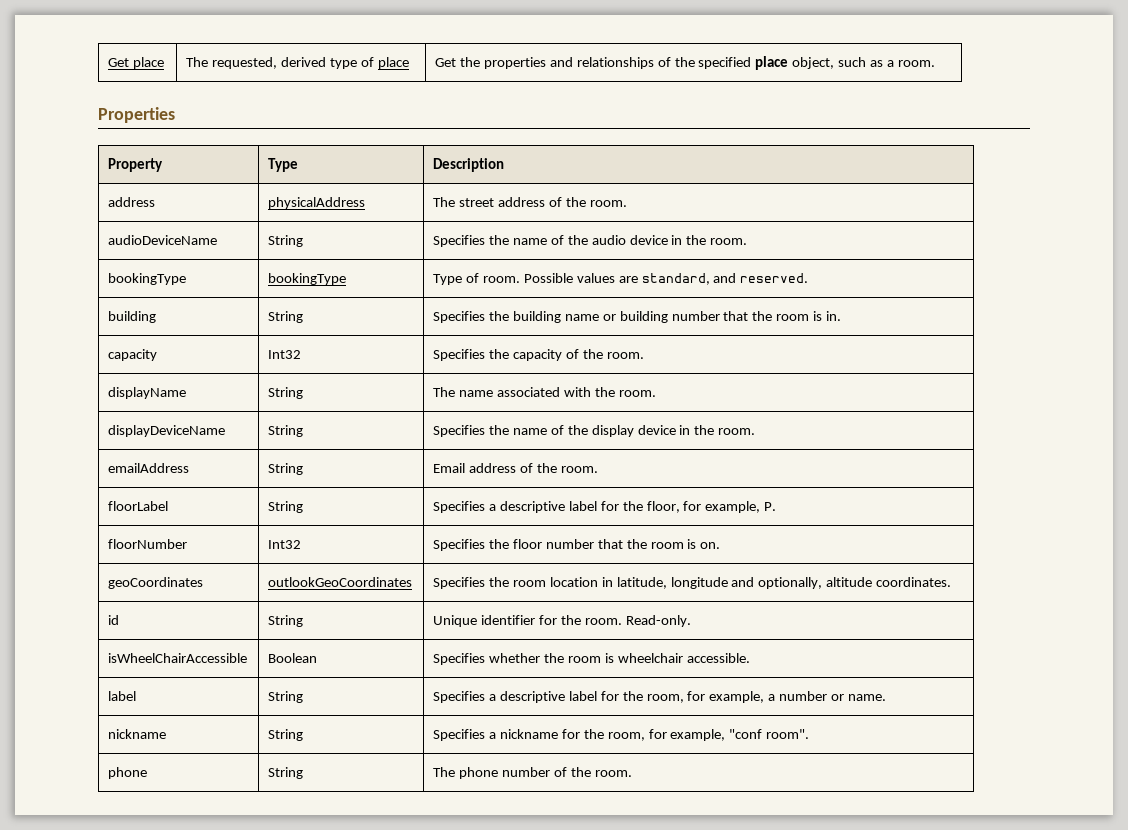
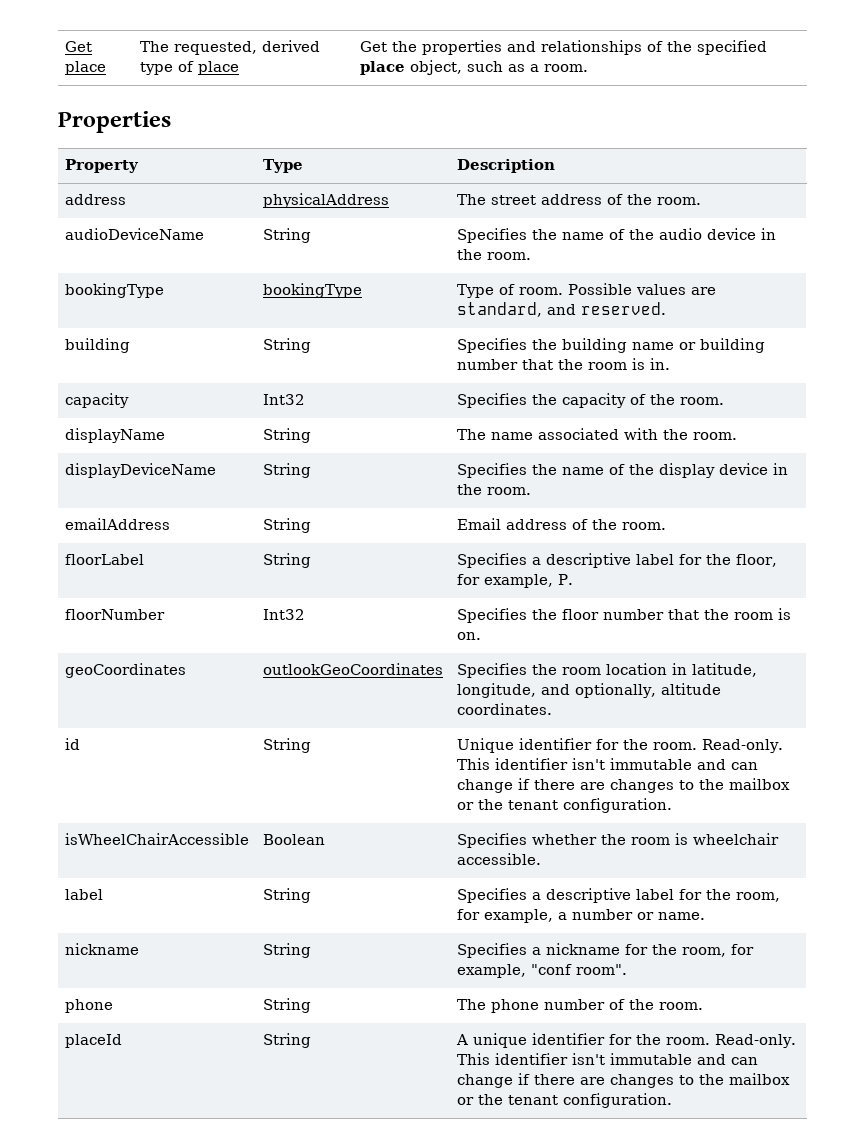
- geoCoordinates | outlookGeoCoordinates | Specifies the room location in latitude, longitude and optionally, altitude coordinates.
+ geoCoordinates | outlookGeoCoordinates | Specifies the room location in latitude, longitude, and optionally, altitude coordinates.
- id | String | Unique identifier for the room. Read-only.
+ id | String | Unique identifier for the room. Read-only. This identifier isn't immutable and can change if there are changes to the mailbox or the tenant configuration.
+ placeId | String | A unique identifier for the room. Read-only. This identifier isn't immutable and can change if there are changes to the mailbox or the tenant configuration.

